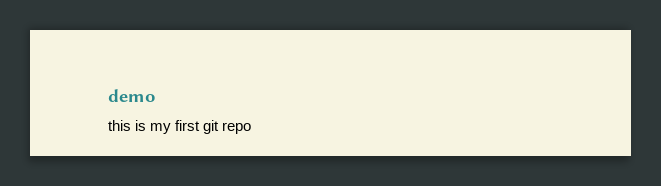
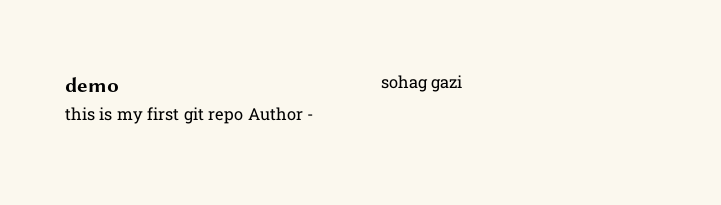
- this is my first git repo
+ this is my first git repo Author - sohag gazi

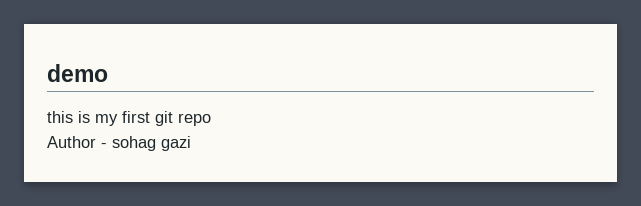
- this is my first git repo Author - sohag gazi
+ this is my first git repo
+ Author - sohag gazi

